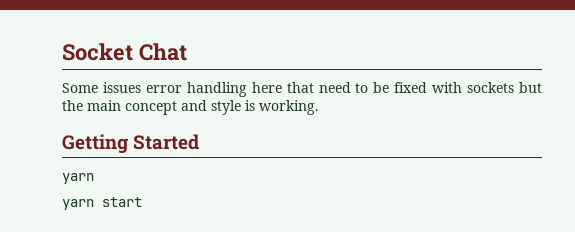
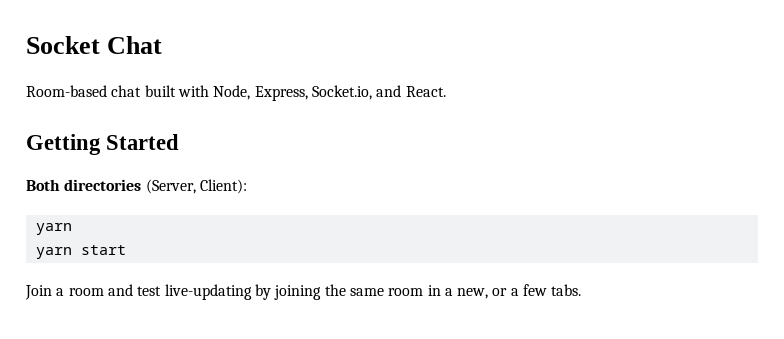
- Some issues error handling here that need to be fixed with sockets but the main concept and style is working.
+ Room-based chat built with Node, Express, Socket.io, and React.
  Getting Started
+ Both directories (Server, Client):
  yarn
  yarn start
+ Join a room and test live-updating by joining the same room in a new, or a few tabs.

